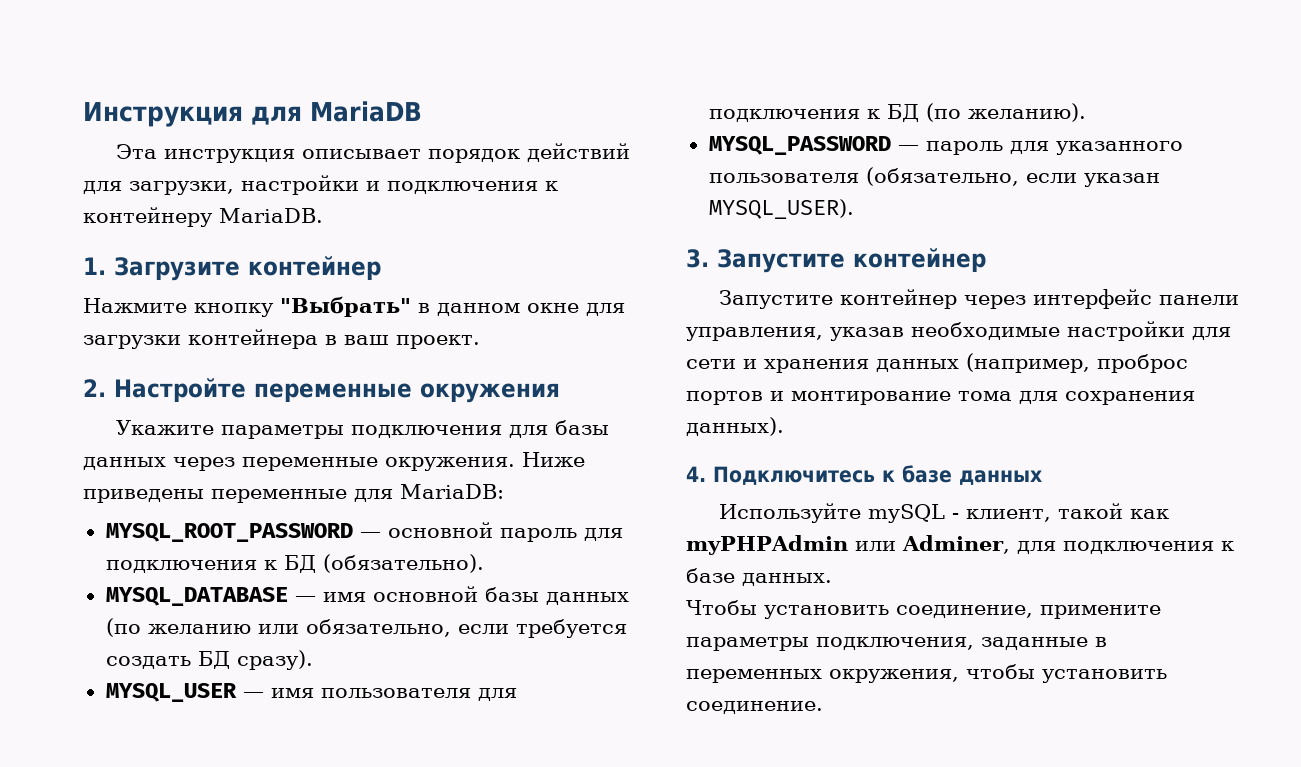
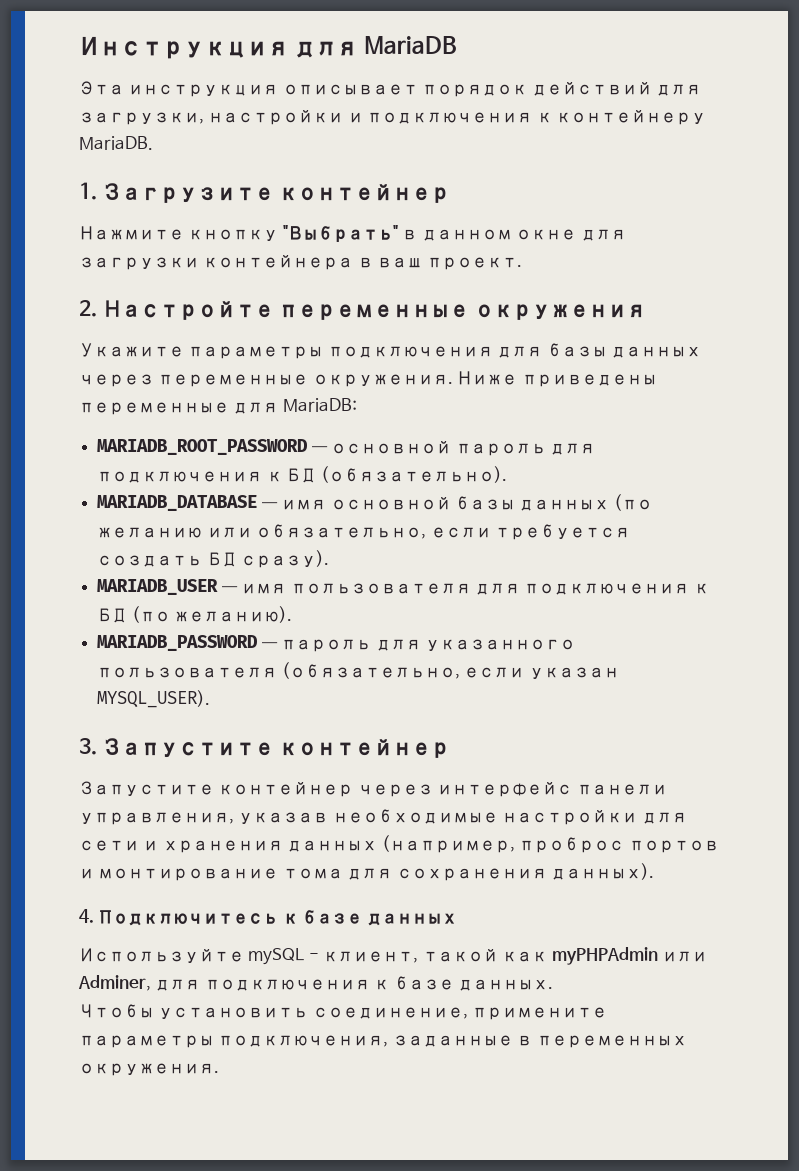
- MYSQL_ROOT_PASSWORD — основной пароль для подключения к БД (обязательно).
+ MARIADB_ROOT_PASSWORD — основной пароль для подключения к БД (обязательно).
- MYSQL_DATABASE — имя основной базы данных (по желанию или обязательно, если требуется создать БД сразу).
+ MARIADB_DATABASE — имя основной базы данных (по желанию или обязательно, если требуется создать БД сразу).
- MYSQL_USER — имя пользователя для подключения к БД (по желанию).
+ MARIADB_USER — имя пользователя для подключения к БД (по желанию).
- MYSQL_PASSWORD — пароль для указанного пользователя (обязательно, если указан MYSQL_USER).
+ MARIADB_PASSWORD — пароль для указанного пользователя (обязательно, если указан MYSQL_USER).
- Чтобы установить соединение, примените параметры подключения, заданные в переменных окружения, чтобы установить соединение.
+ Чтобы установить соединение, примените параметры подключения, заданные в переменных окружения.

